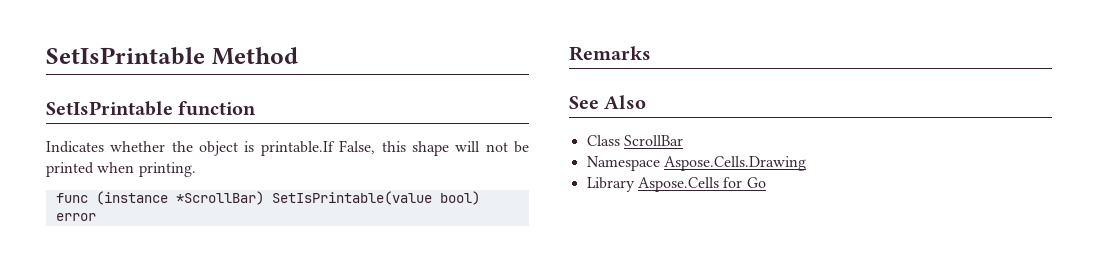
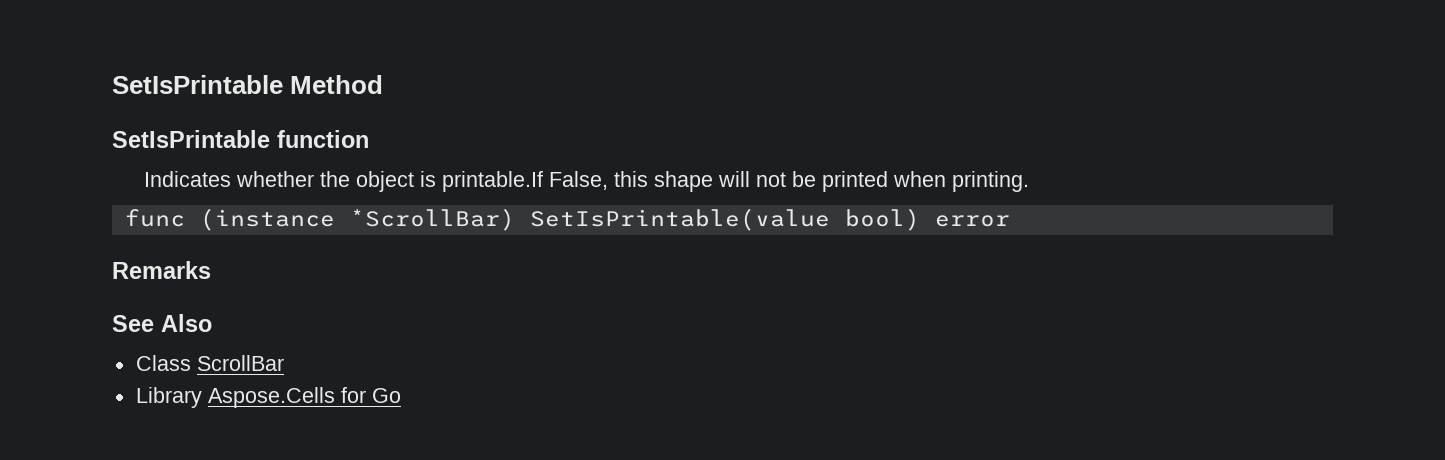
- Namespace Aspose.Cells.Drawing

